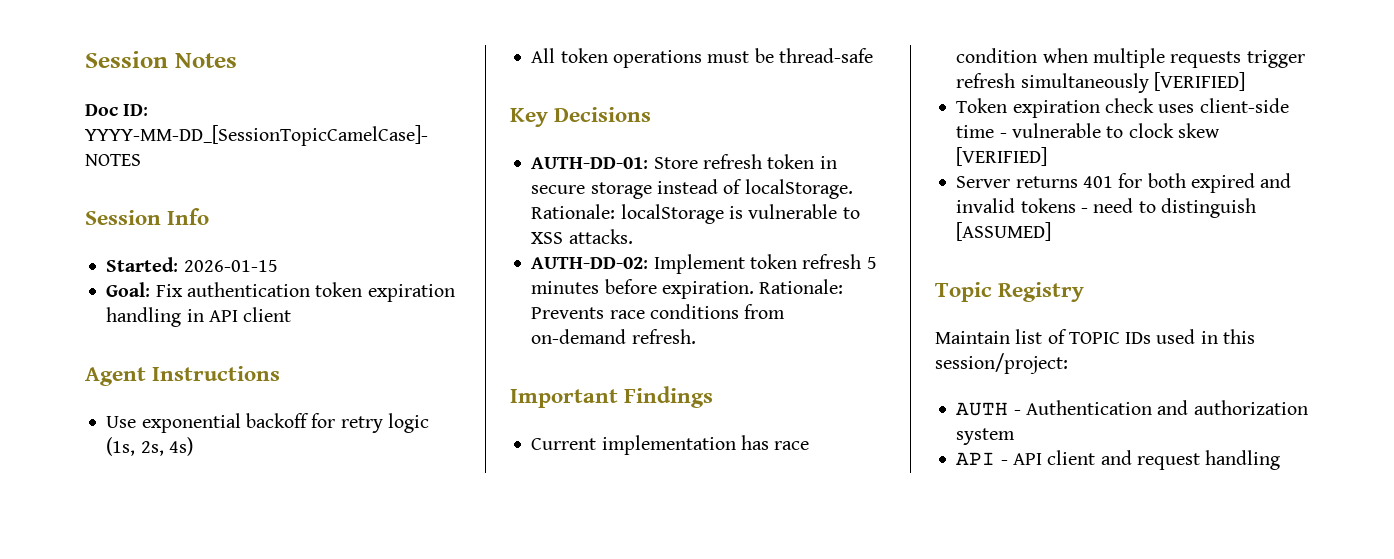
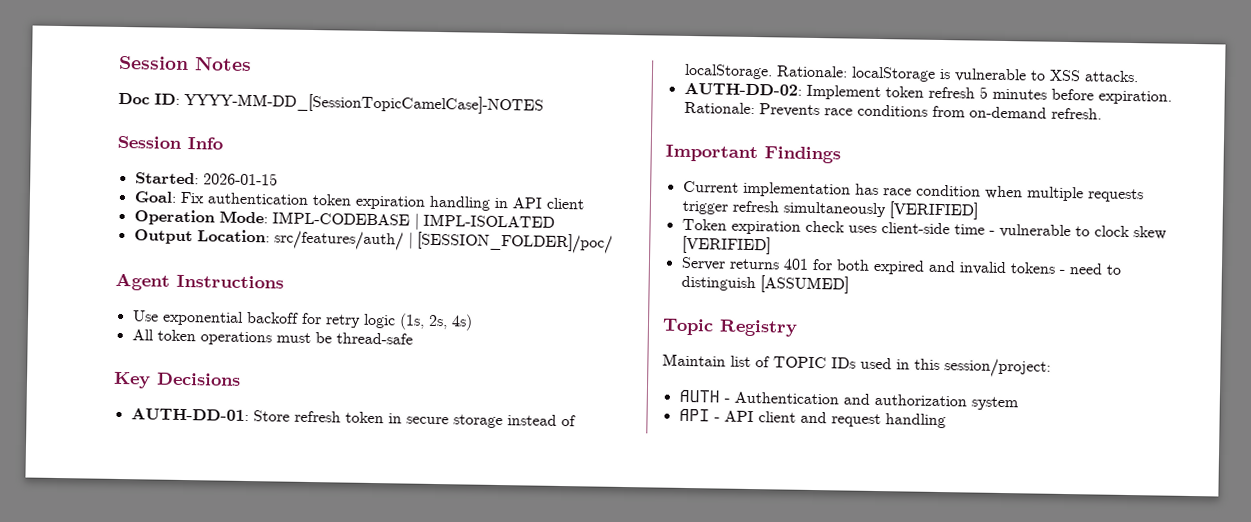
+ Operation Mode: IMPL-CODEBASE | IMPL-ISOLATED
+ Output Location: src/features/auth/ | [SESSION_FOLDER]/poc/

